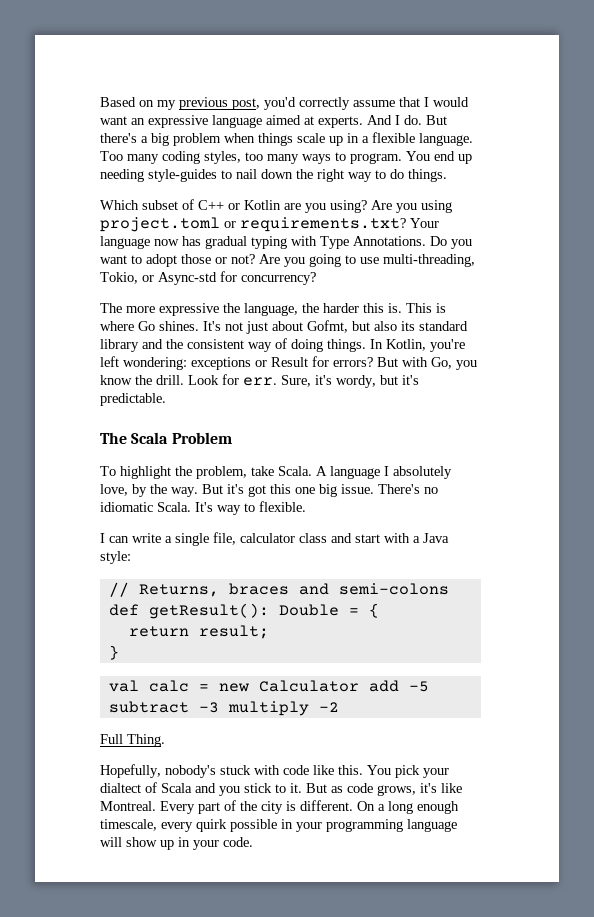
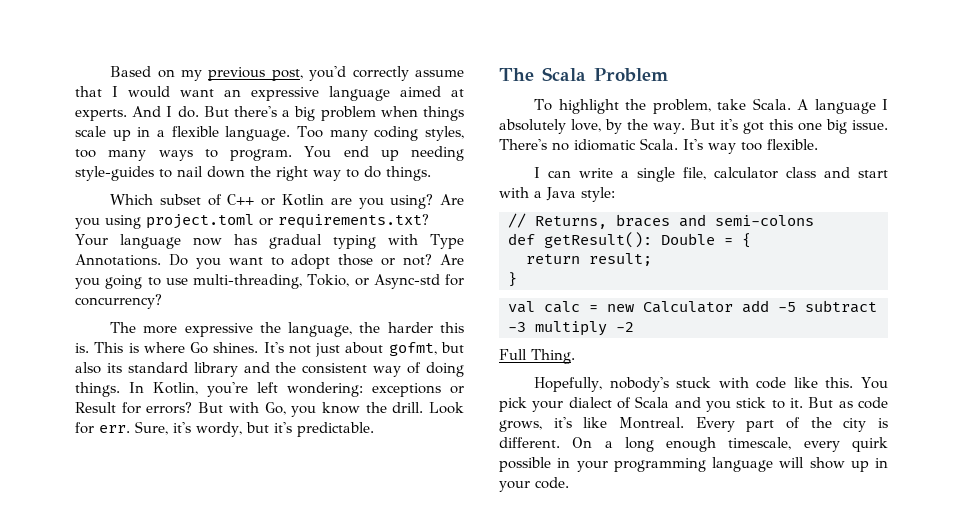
- It's not just about Gofmt, but also its standard library and the consistent way of doing things.
+ It's not just about gofmt, but also its standard library and the consistent way of doing things.
- It's way to flexible.
+ It's way too flexible.
- You pick your dialtect of Scala and you stick to it.
+ You pick your dialect of Scala and you stick to it.

